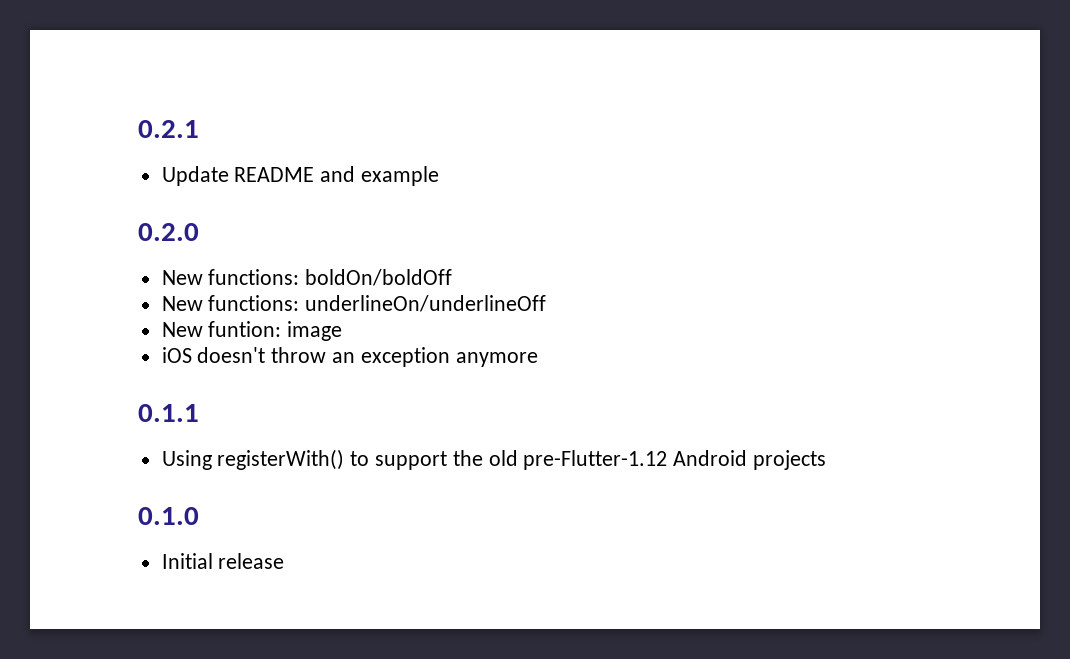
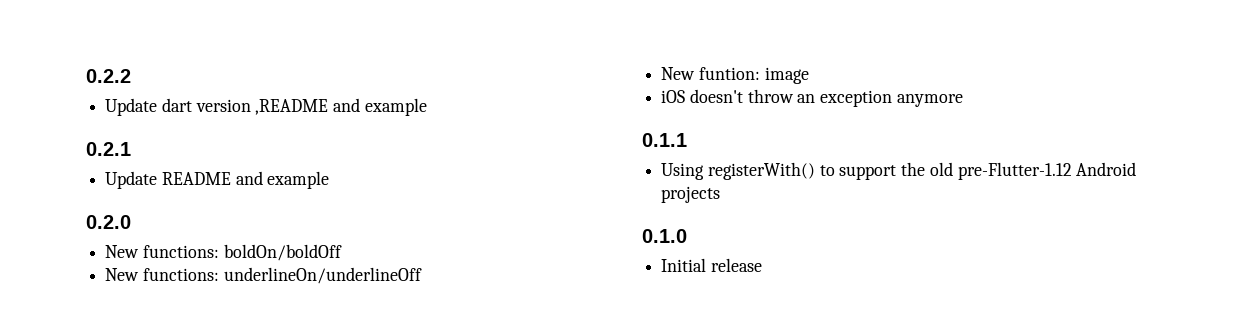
+ 0.2.2
+ Update dart version ,README and example

